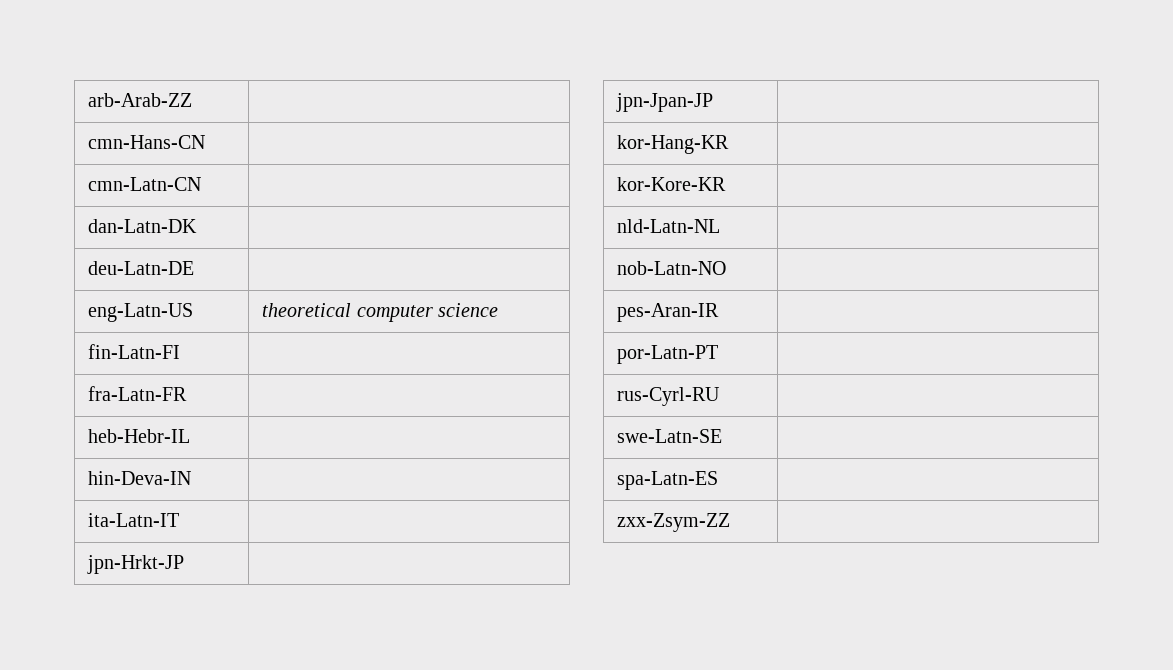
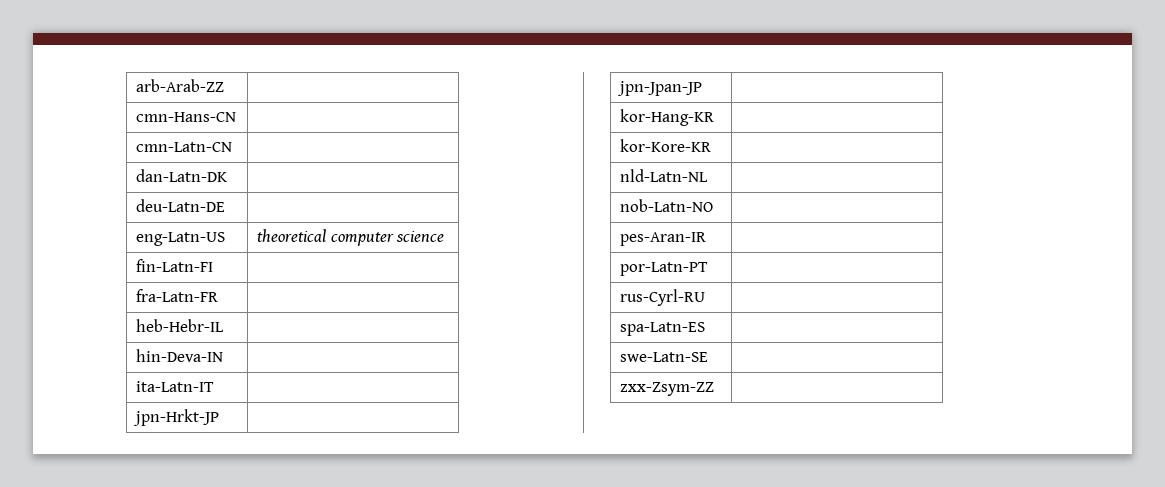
+ spa-Latn-ES |
  swe-Latn-SE |
- spa-Latn-ES |

